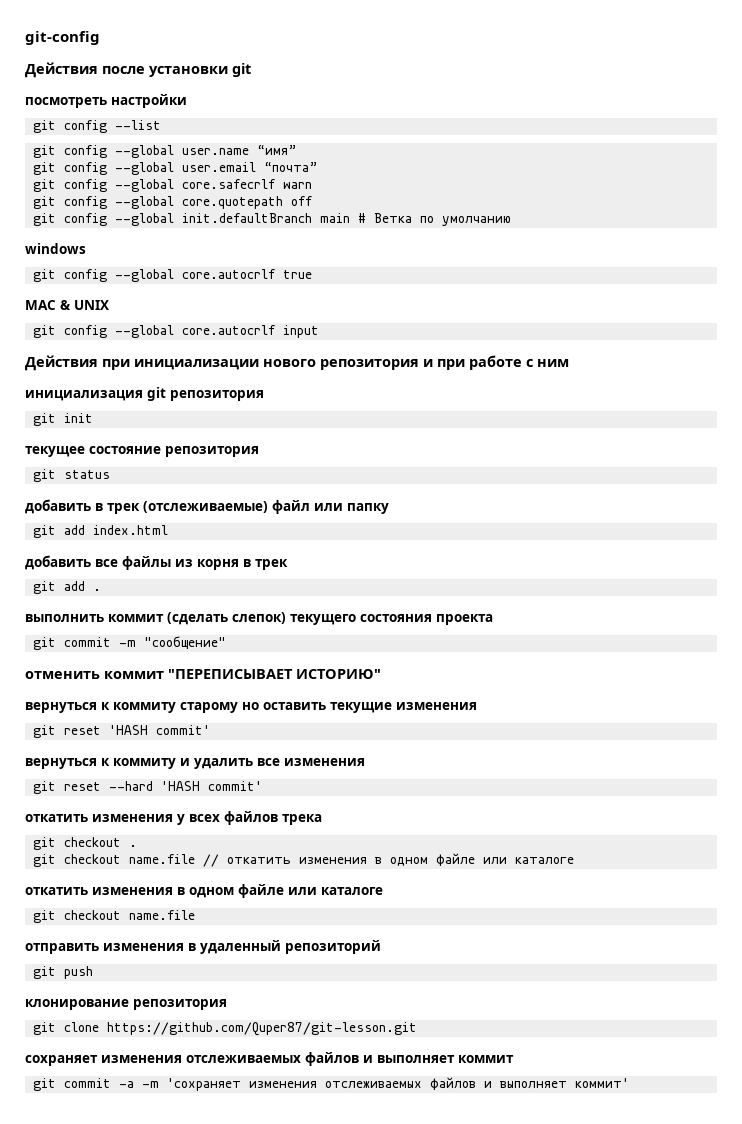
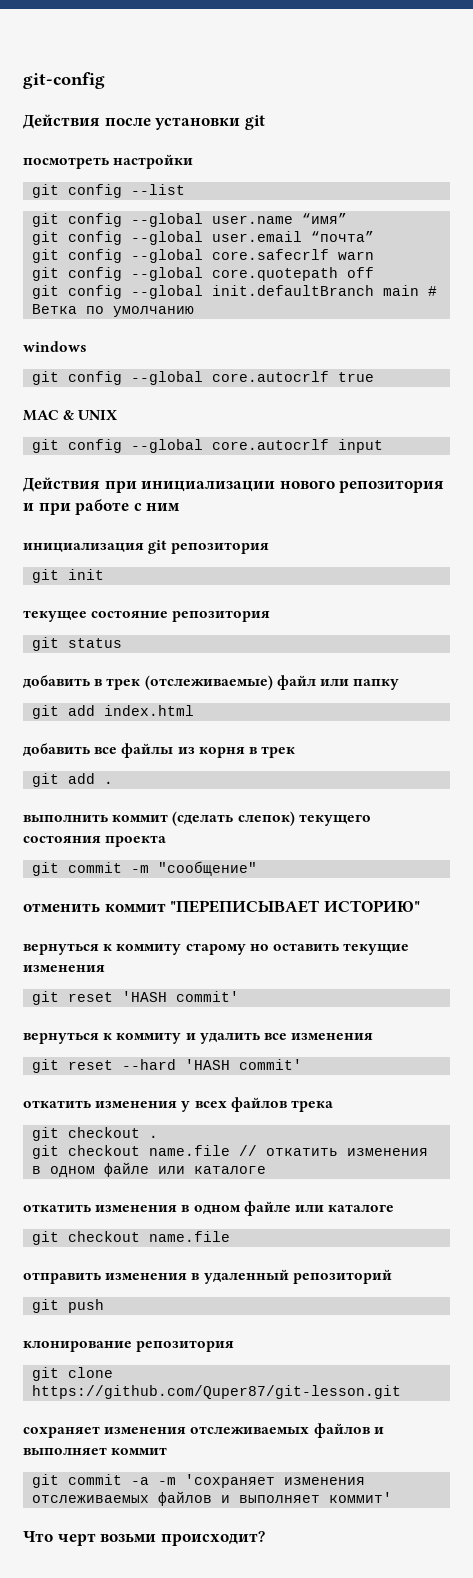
+ Что черт возьми происходит?

